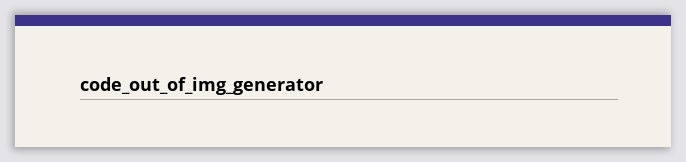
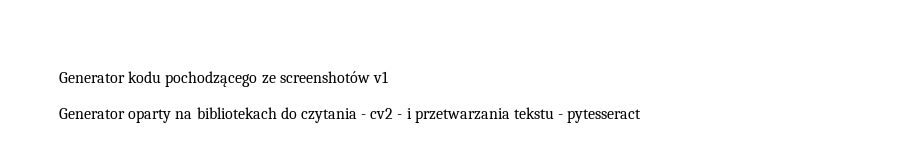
- code_out_of_img_generator
+ Generator kodu pochodzącego ze screenshotów v1
+ Generator oparty na bibliotekach do czytania - cv2 - i przetwarzania tekstu - pytesseract

